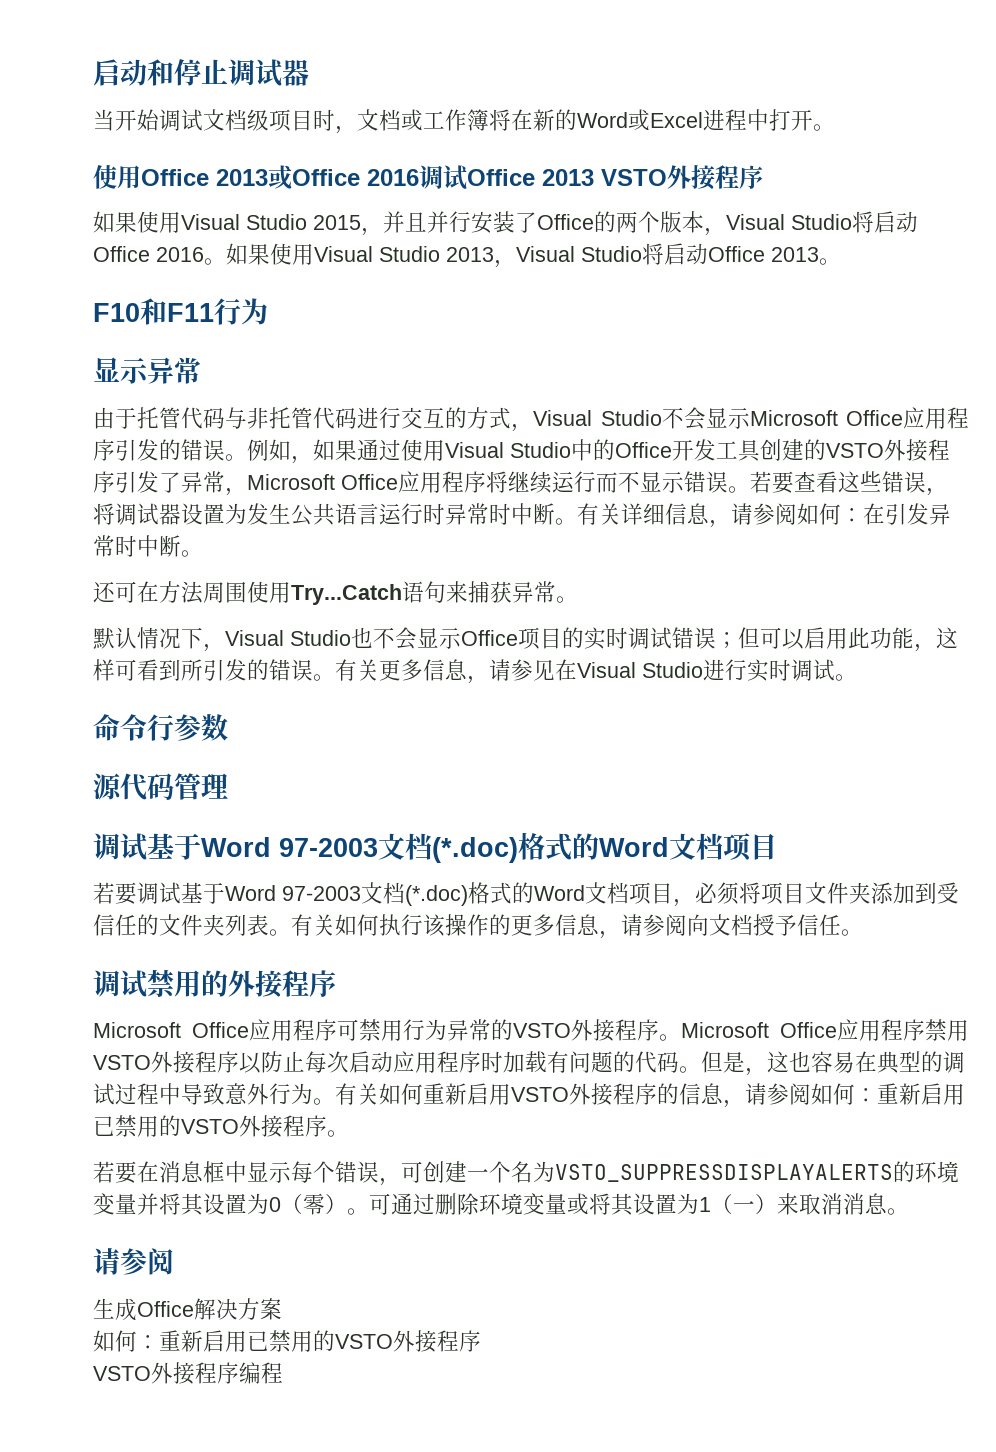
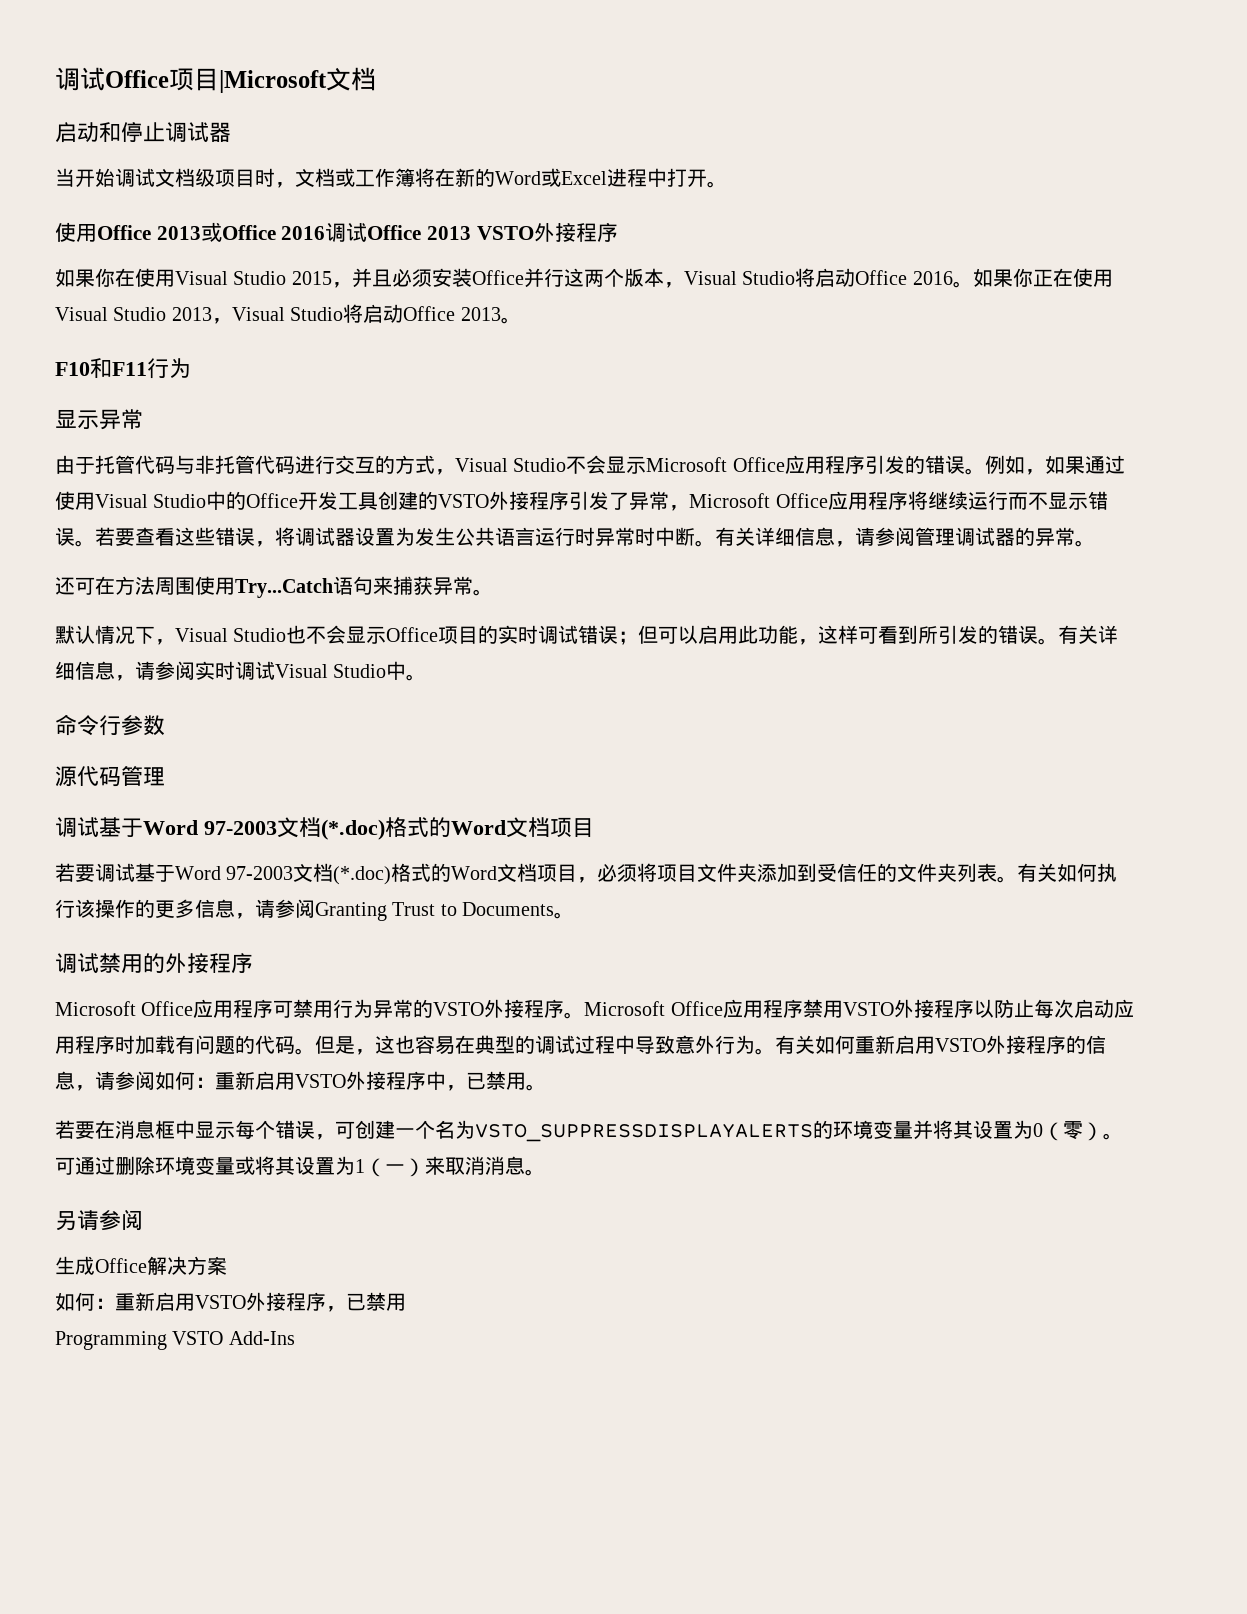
+ 调试Office项目|Microsoft文档
- 如果使用Visual Studio 2015，并且并行安装了Office的两个版本，Visual Studio将启动Office 2016。
+ 如果你在使用Visual Studio 2015，并且必须安装Office并行这两个版本，Visual Studio将启动Office 2016。
- 如果使用Visual Studio 2013，Visual Studio将启动Office 2013。
+ 如果你正在使用Visual Studio 2013，Visual Studio将启动Office 2013。
- 有关详细信息，请参阅如何：在引发异常时中断。
+ 有关详细信息，请参阅管理调试器的异常。
- 有关更多信息，请参见在Visual Studio进行实时调试。
+ 有关详细信息，请参阅实时调试Visual Studio中。
- 有关如何执行该操作的更多信息，请参阅向文档授予信任。
+ 有关如何执行该操作的更多信息，请参阅Granting Trust to Documents。
- 有关如何重新启用VSTO外接程序的信息，请参阅如何：重新启用已禁用的VSTO外接程序。
+ 有关如何重新启用VSTO外接程序的信息，请参阅如何：重新启用VSTO外接程序中，已禁用。
  可通过删除环境变量或将其设置为1（一）来取消消息。
- 请参阅
+ 另请参阅
  生成Office解决方案
- 如何：重新启用已禁用的VSTO外接程序
- VSTO外接程序编程
+ 如何：重新启用VSTO外接程序，已禁用
+ Programming VSTO Add-Ins

